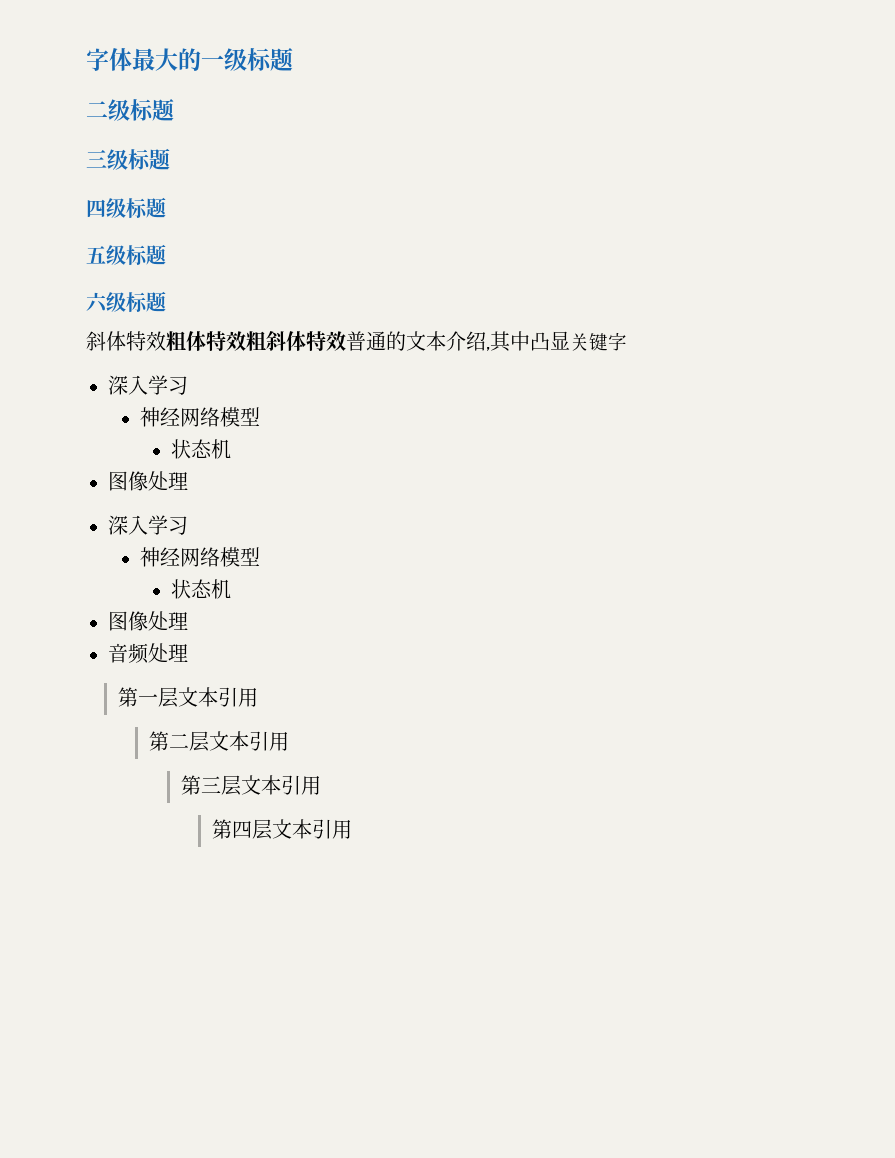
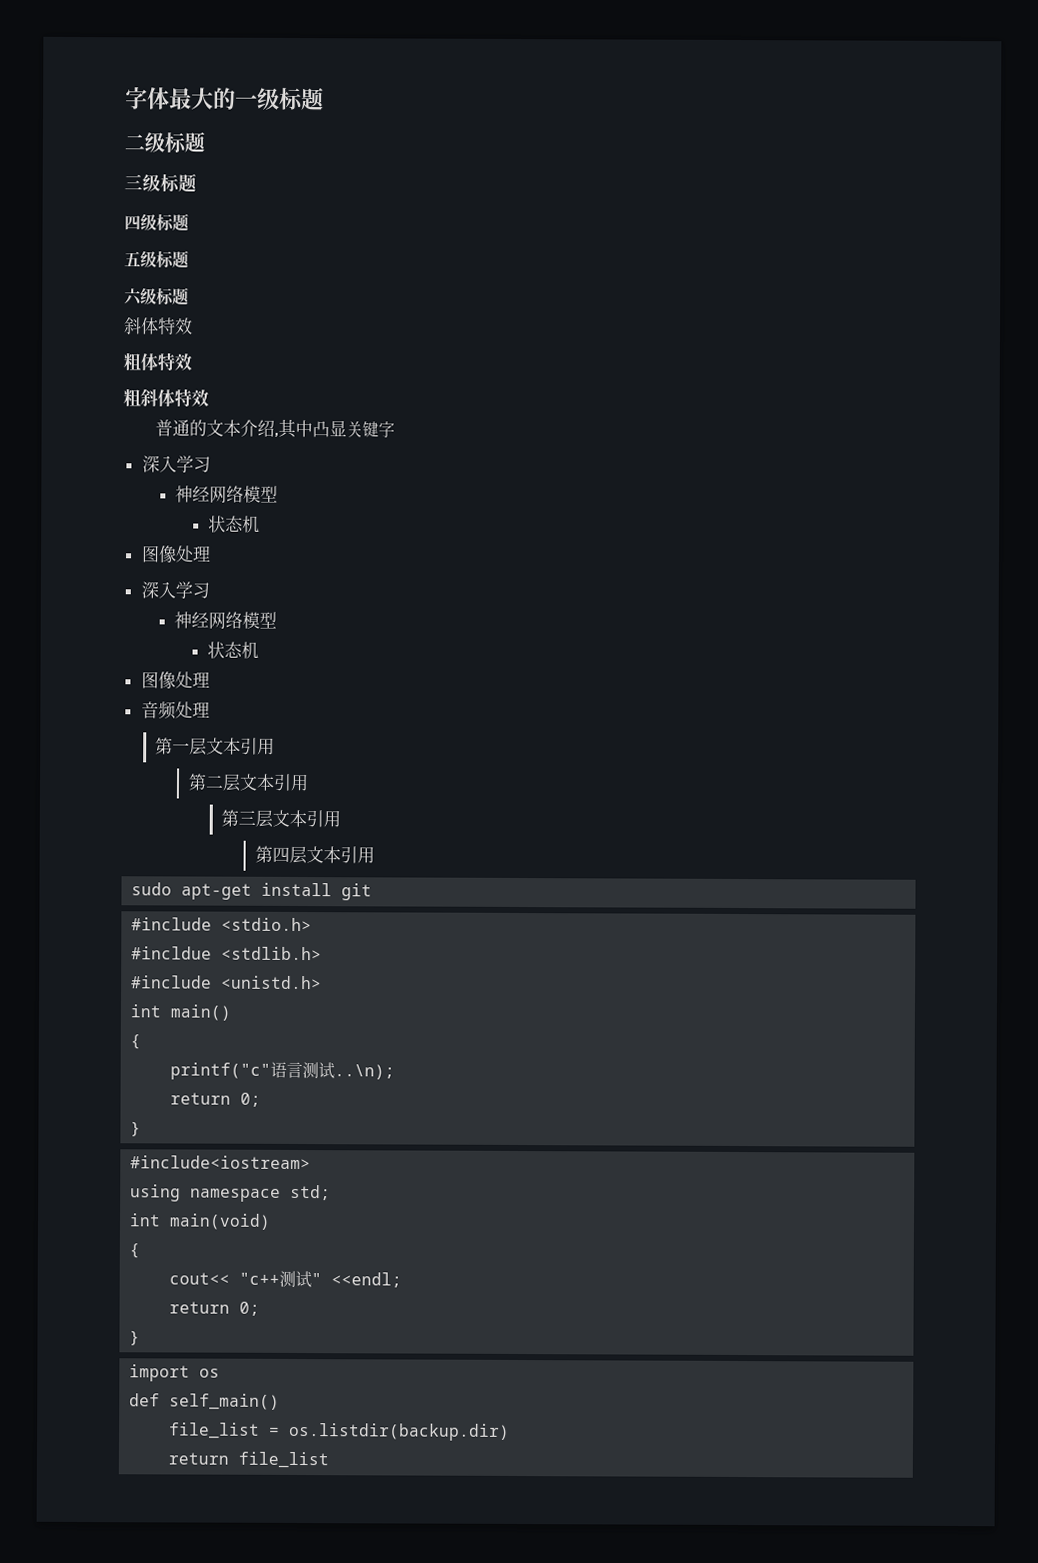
  六级标题
- 斜体特效粗体特效粗斜体特效普通的文本介绍,其中凸显关键字
+ 斜体特效
+ 粗体特效
+ 粗斜体特效
+ 普通的文本介绍,其中凸显关键字
+ sudo apt-get install git
+ #include <stdio.h>
+ #incldue <stdlib.h>
+ #include <unistd.h>
+ int main()
+ {
+ printf("c"语言测试..\n);
+ return 0;
+ }
+ #include<iostream>
+ using namespace std;
+ int main(void)
+ {
+ cout<< "c++测试" <<endl;
+ return 0;
+ }
+ import os
+ def self_main()
+ file_list = os.listdir(backup.dir)
+ return file_list

